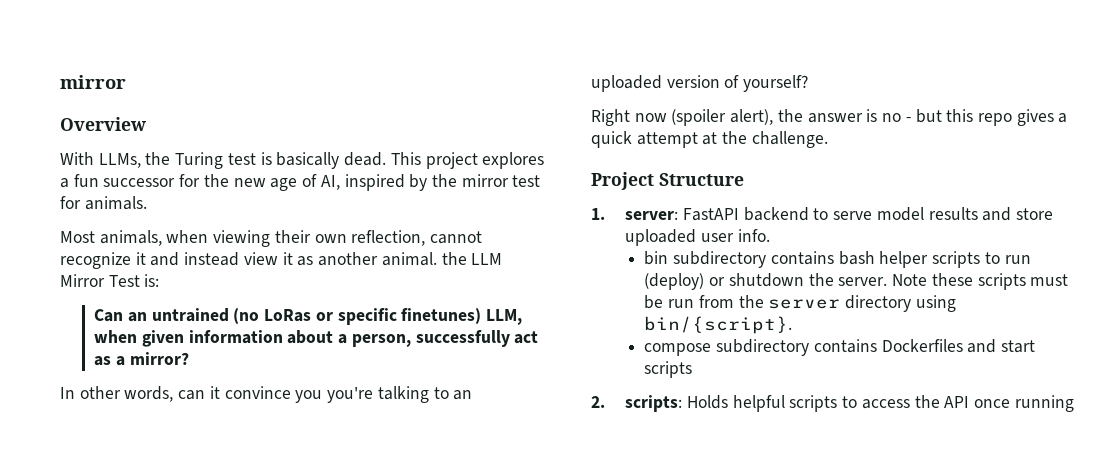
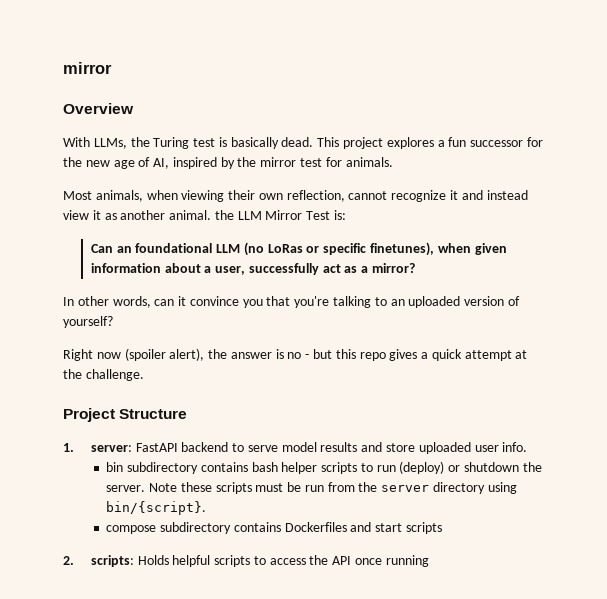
- Can an untrained (no LoRas or specific finetunes) LLM, when given information about a person, successfully act as a mirror?
+ Can an foundational LLM (no LoRas or specific finetunes), when given information about a user, successfully act as a mirror?
- In other words, can it convince you you're talking to an uploaded version of yourself?
+ In other words, can it convince you that you're talking to an uploaded version of yourself?

